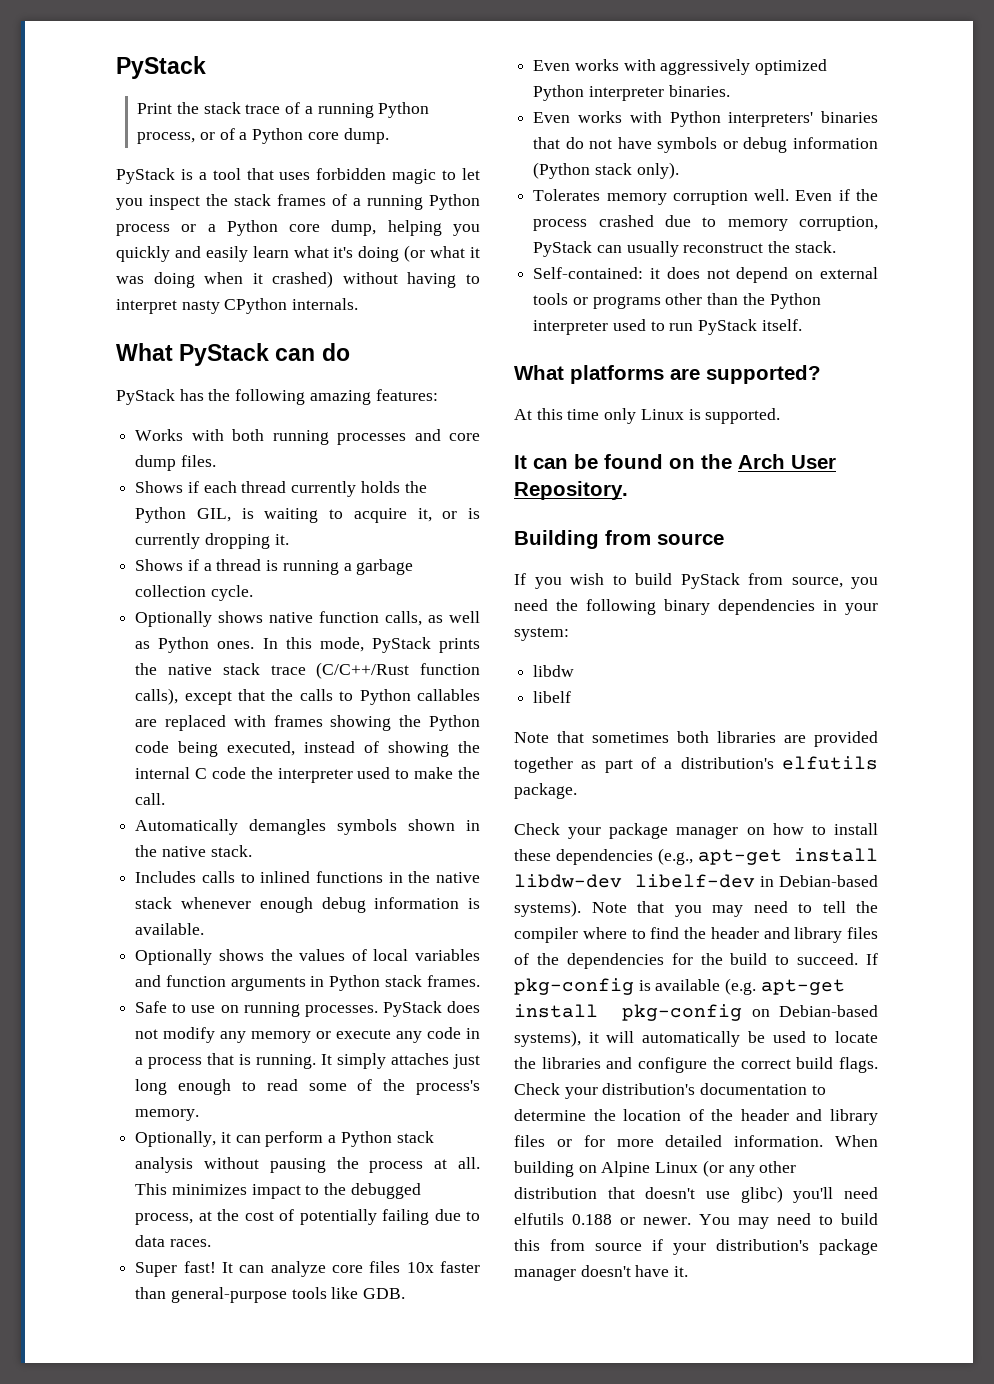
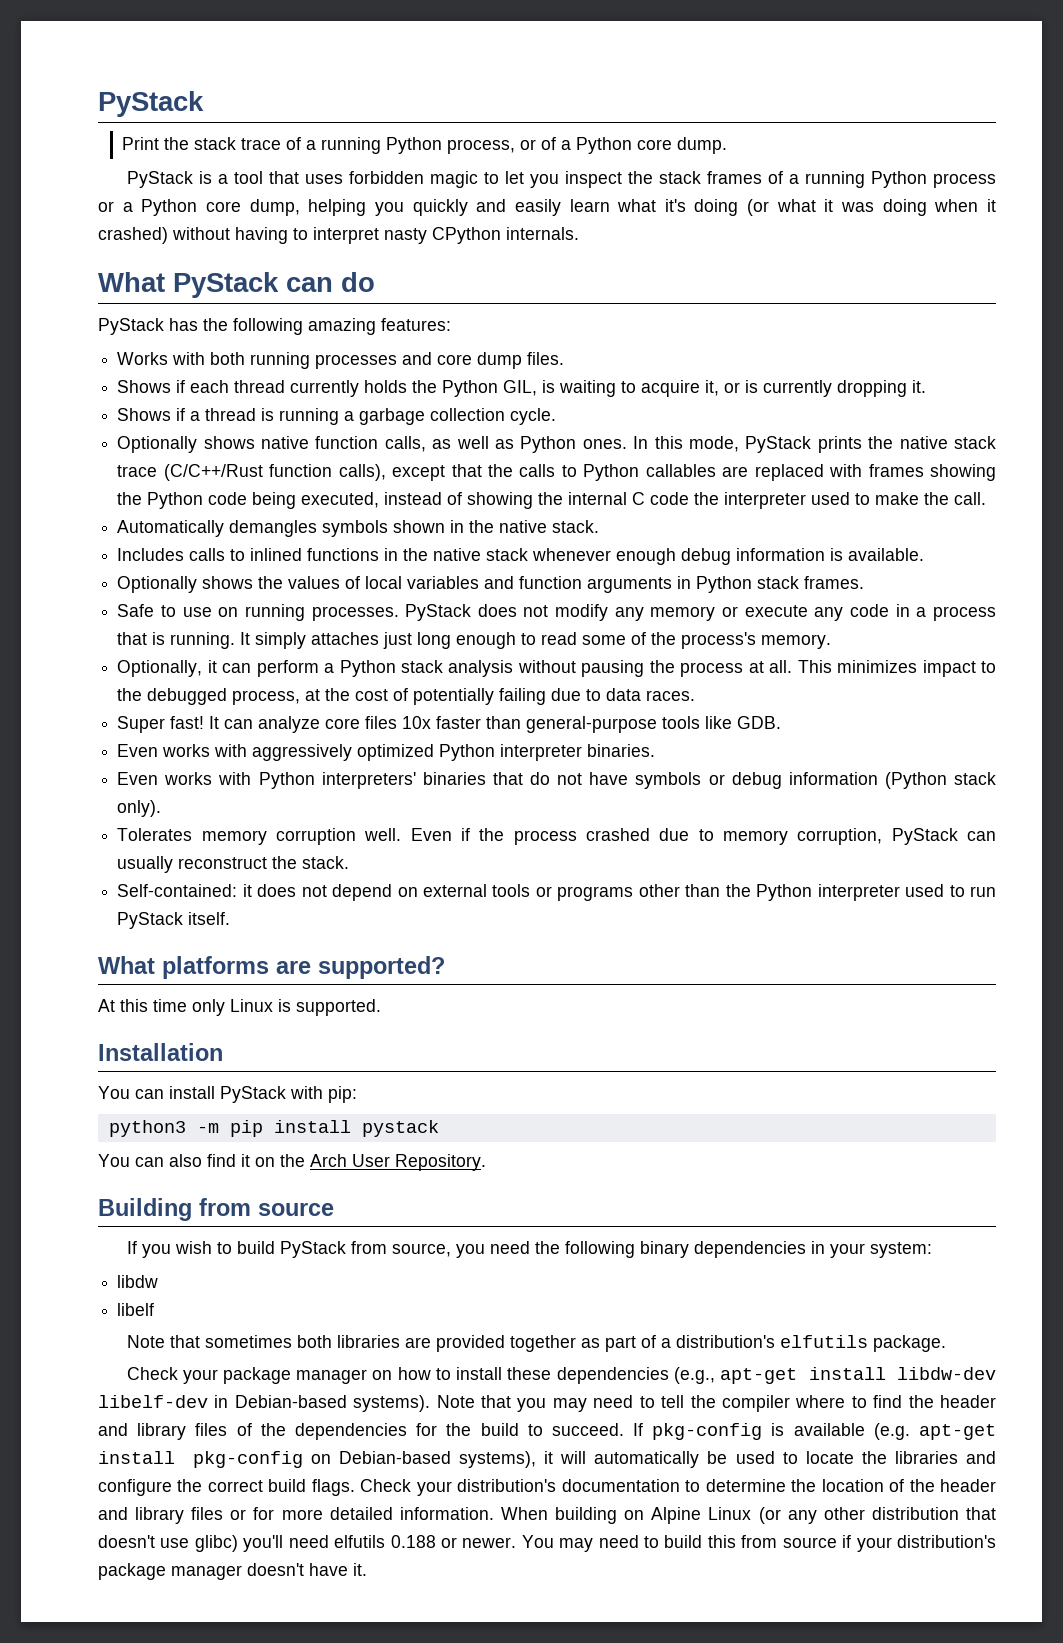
- It can be found on the Arch User Repository.
+ Installation
+ You can install PyStack with pip:
+ python3 -m pip install pystack
+ You can also find it on the Arch User Repository.

